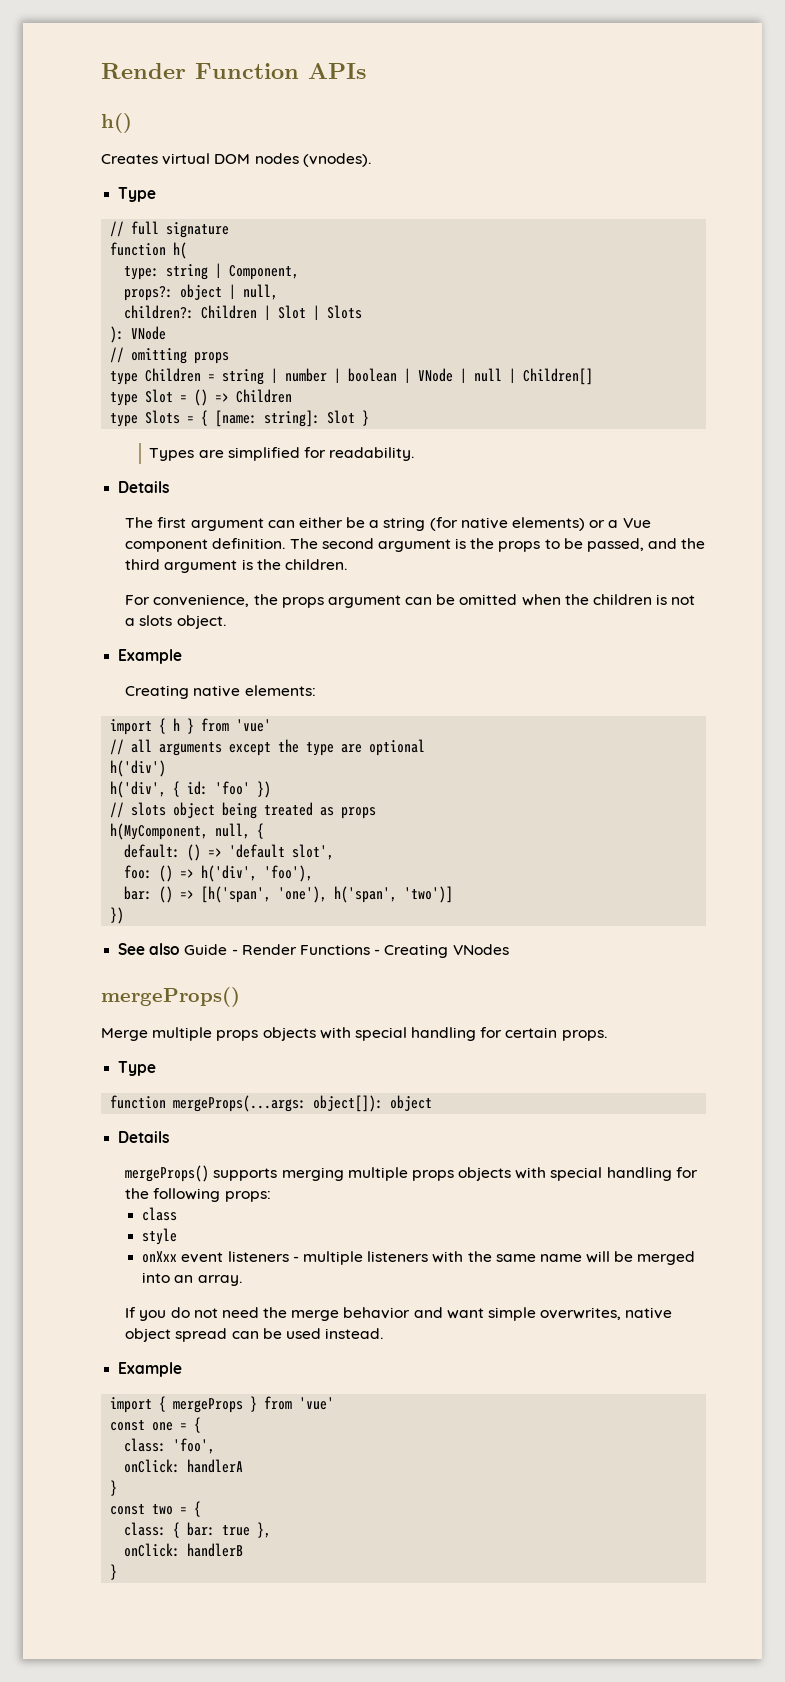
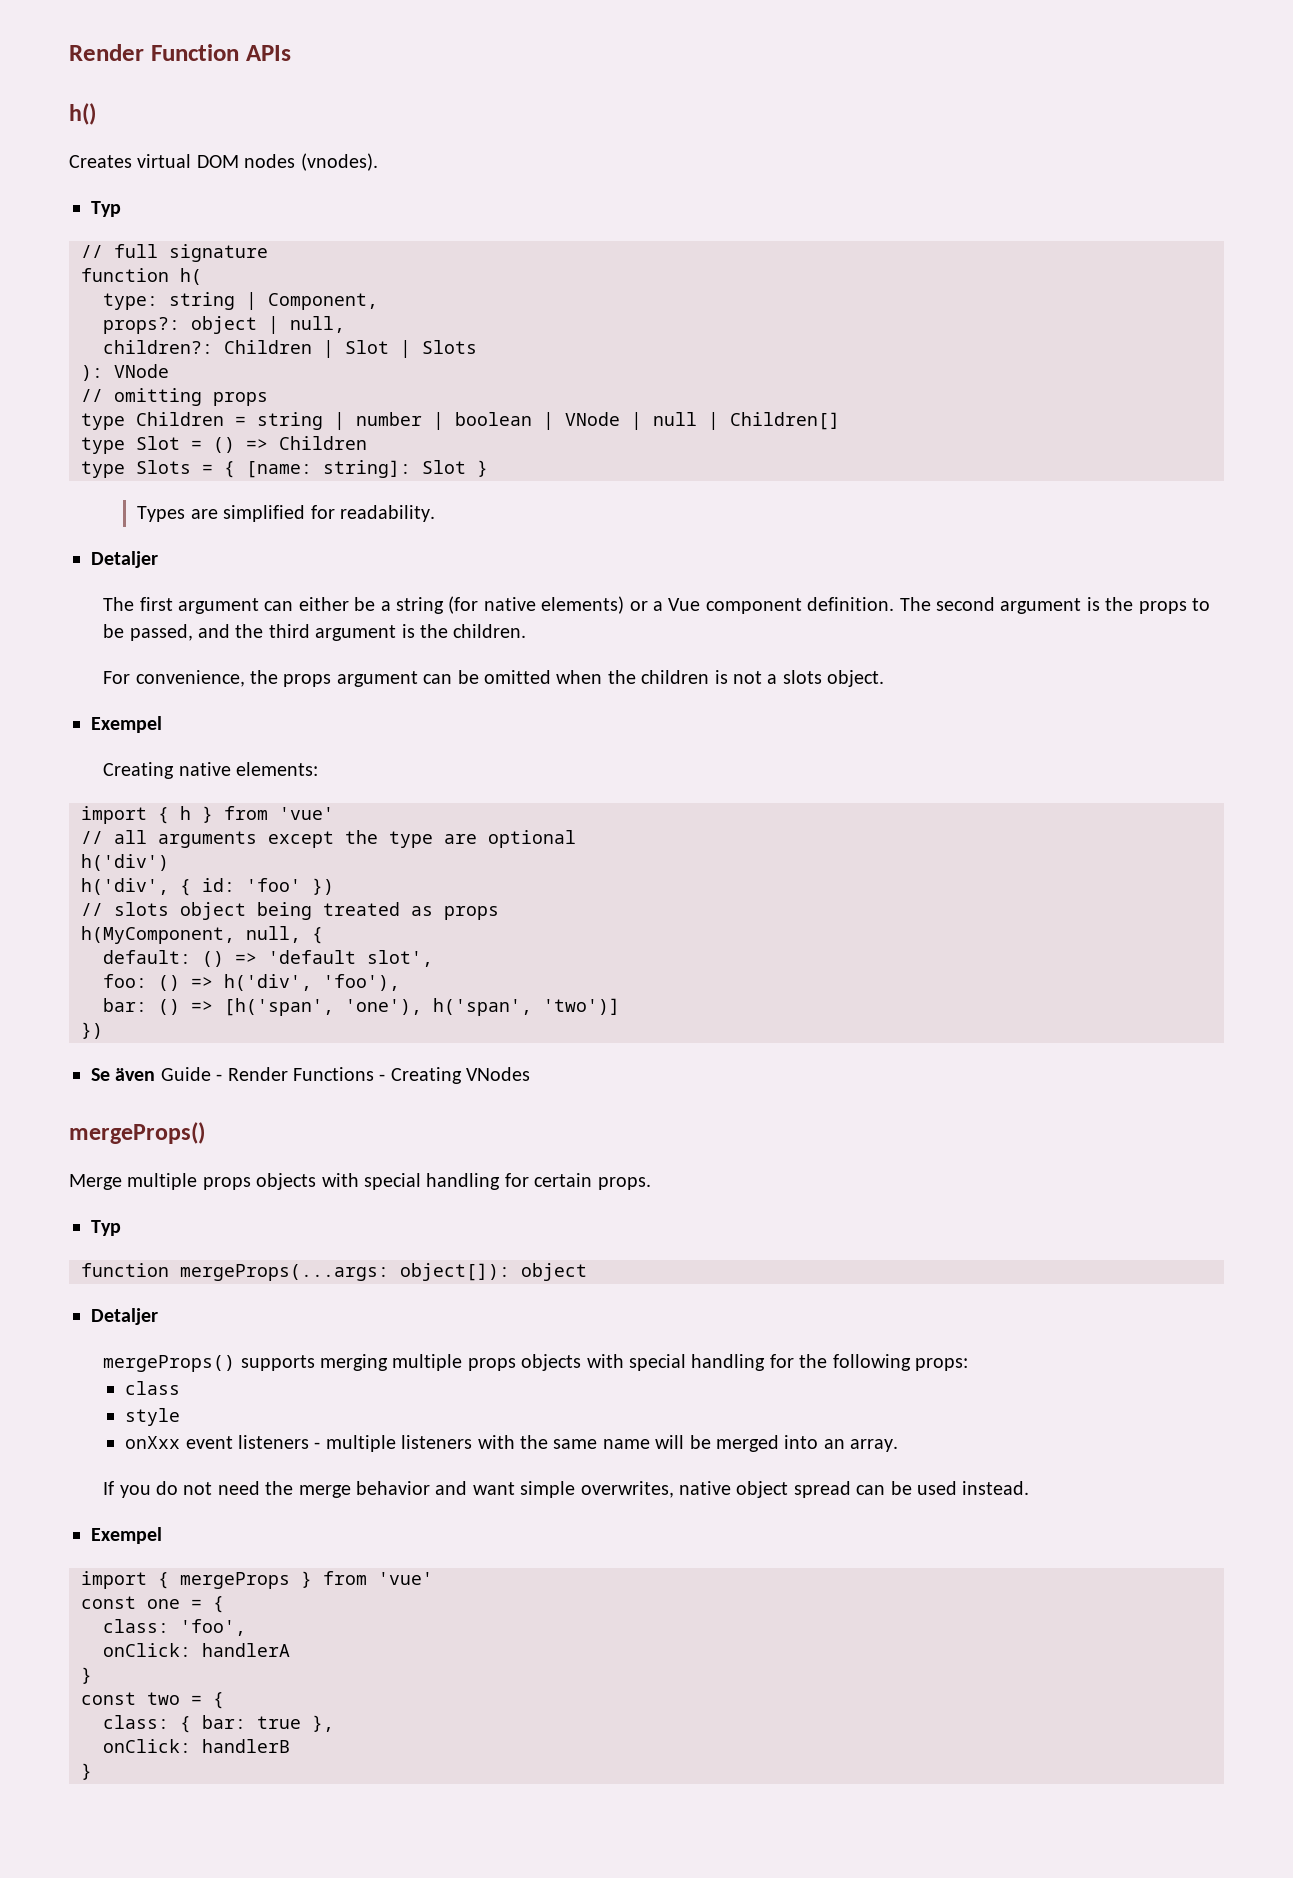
  Creates virtual DOM nodes (vnodes).
- Type
+ Typ
  Types are simplified for readability.
- Details
+ Detaljer
  For convenience, the props argument can be omitted when the children is not a slots object.
- Example
+ Exempel
- See also Guide - Render Functions - Creating VNodes
+ Se även Guide - Render Functions - Creating VNodes
  Merge multiple props objects with special handling for certain props.
- Type
+ Typ
  function mergeProps(...args: object[]): object
- Details
+ Detaljer
  If you do not need the merge behavior and want simple overwrites, native object spread can be used instead.
- Example
+ Exempel

